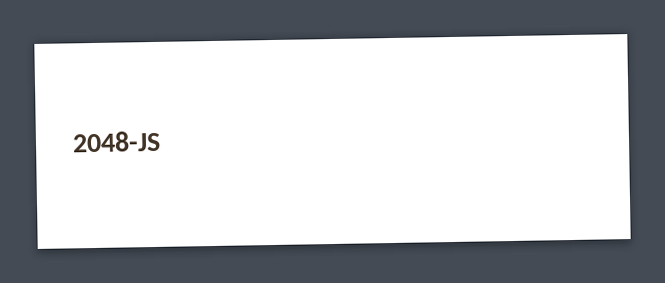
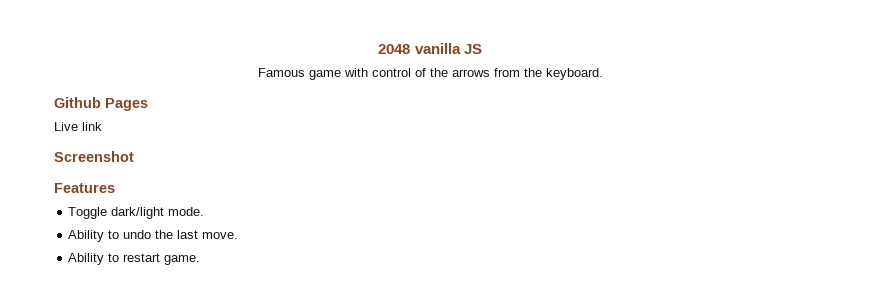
- 2048-JS
+ 2048 vanilla JS
+ Famous game with control of the arrows from the keyboard.
+ Github Pages
+ Live link
+ Screenshot
+ Features
+ Toggle dark/light mode.
+ Ability to undo the last move.
+ Ability to restart game.

